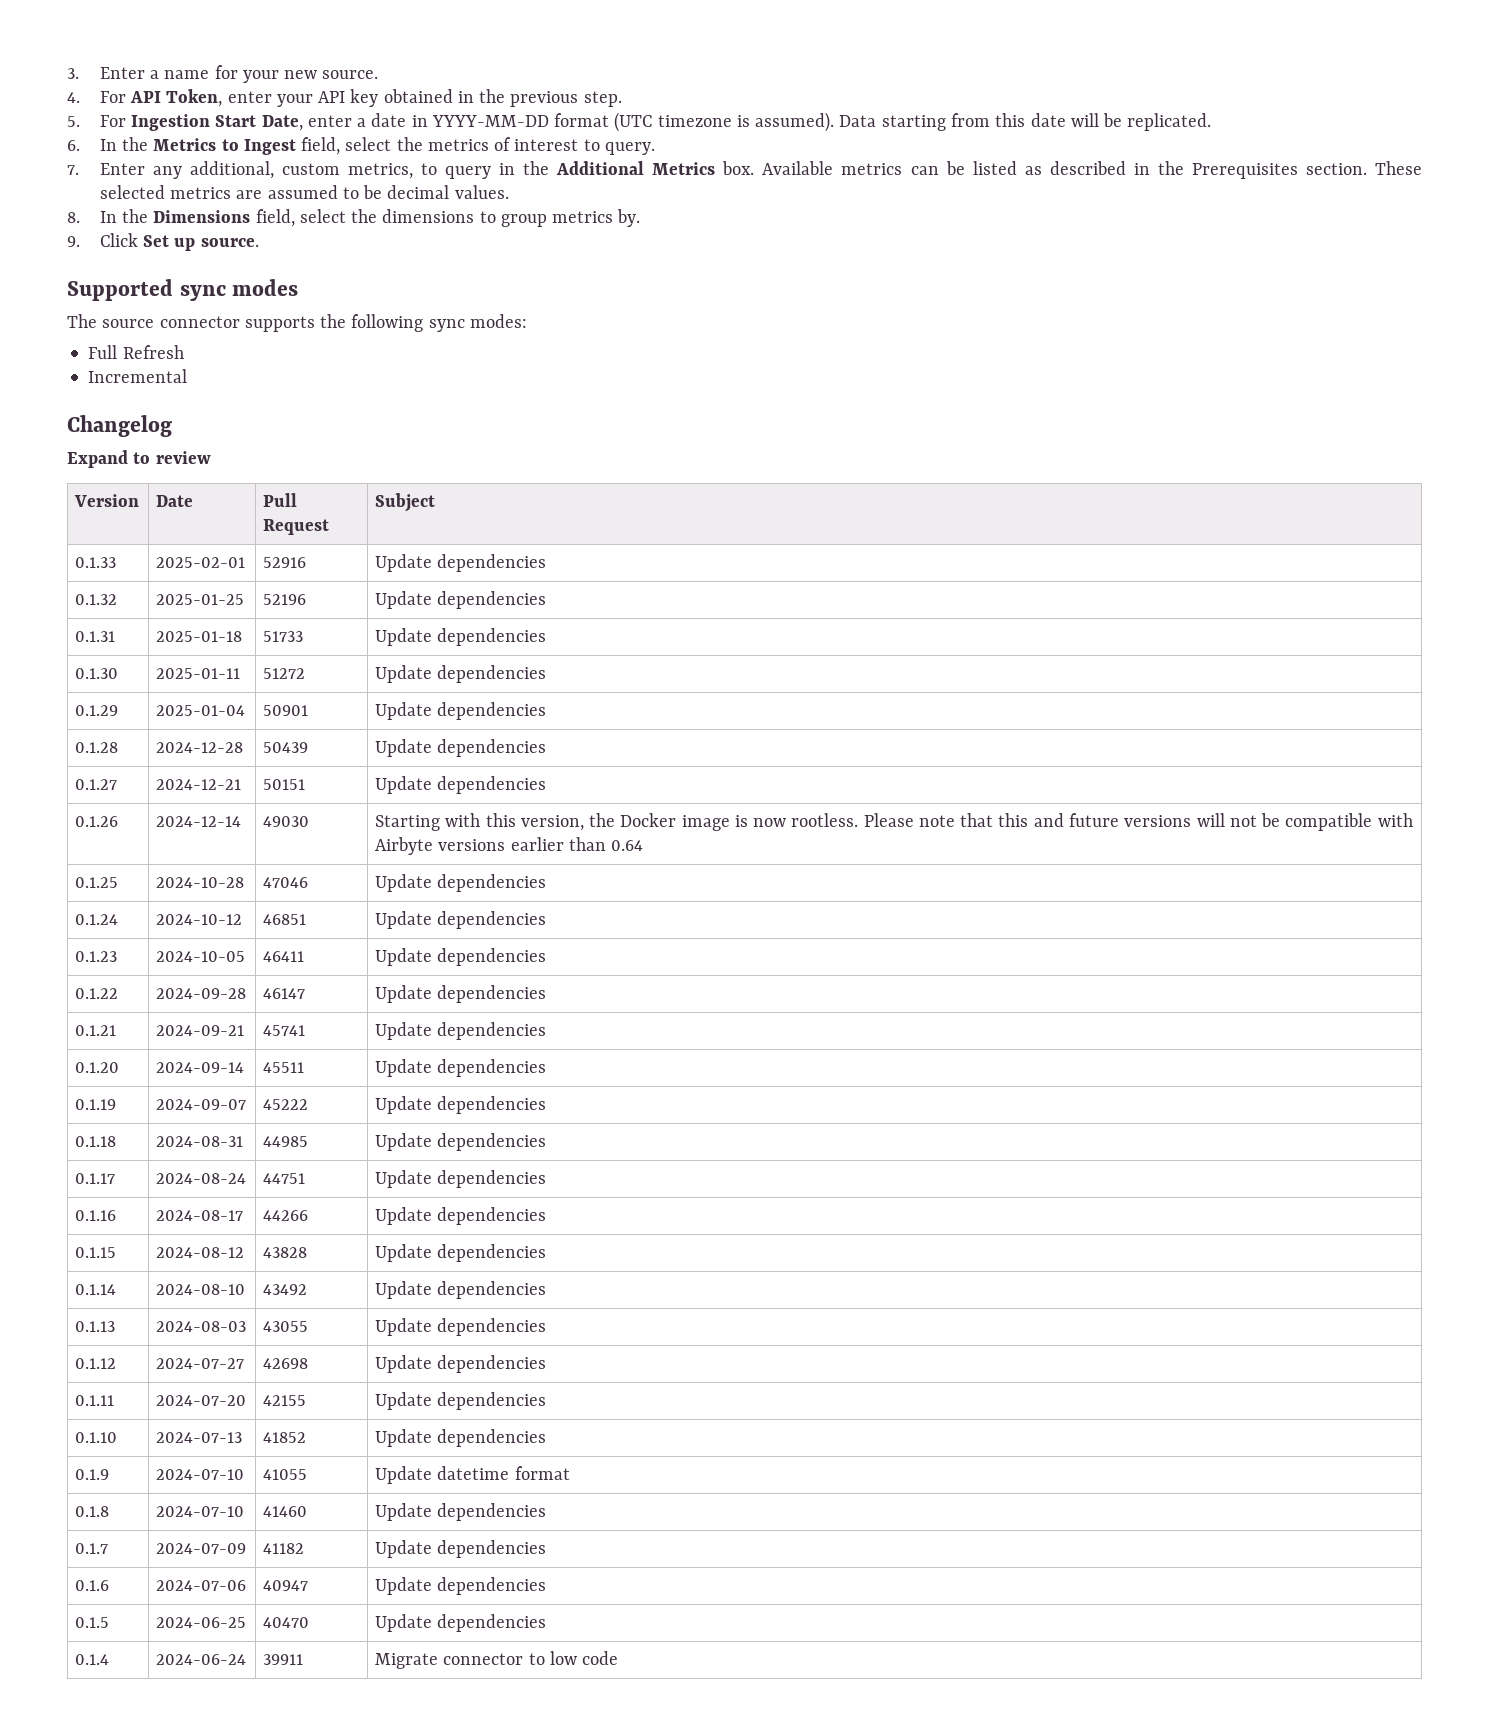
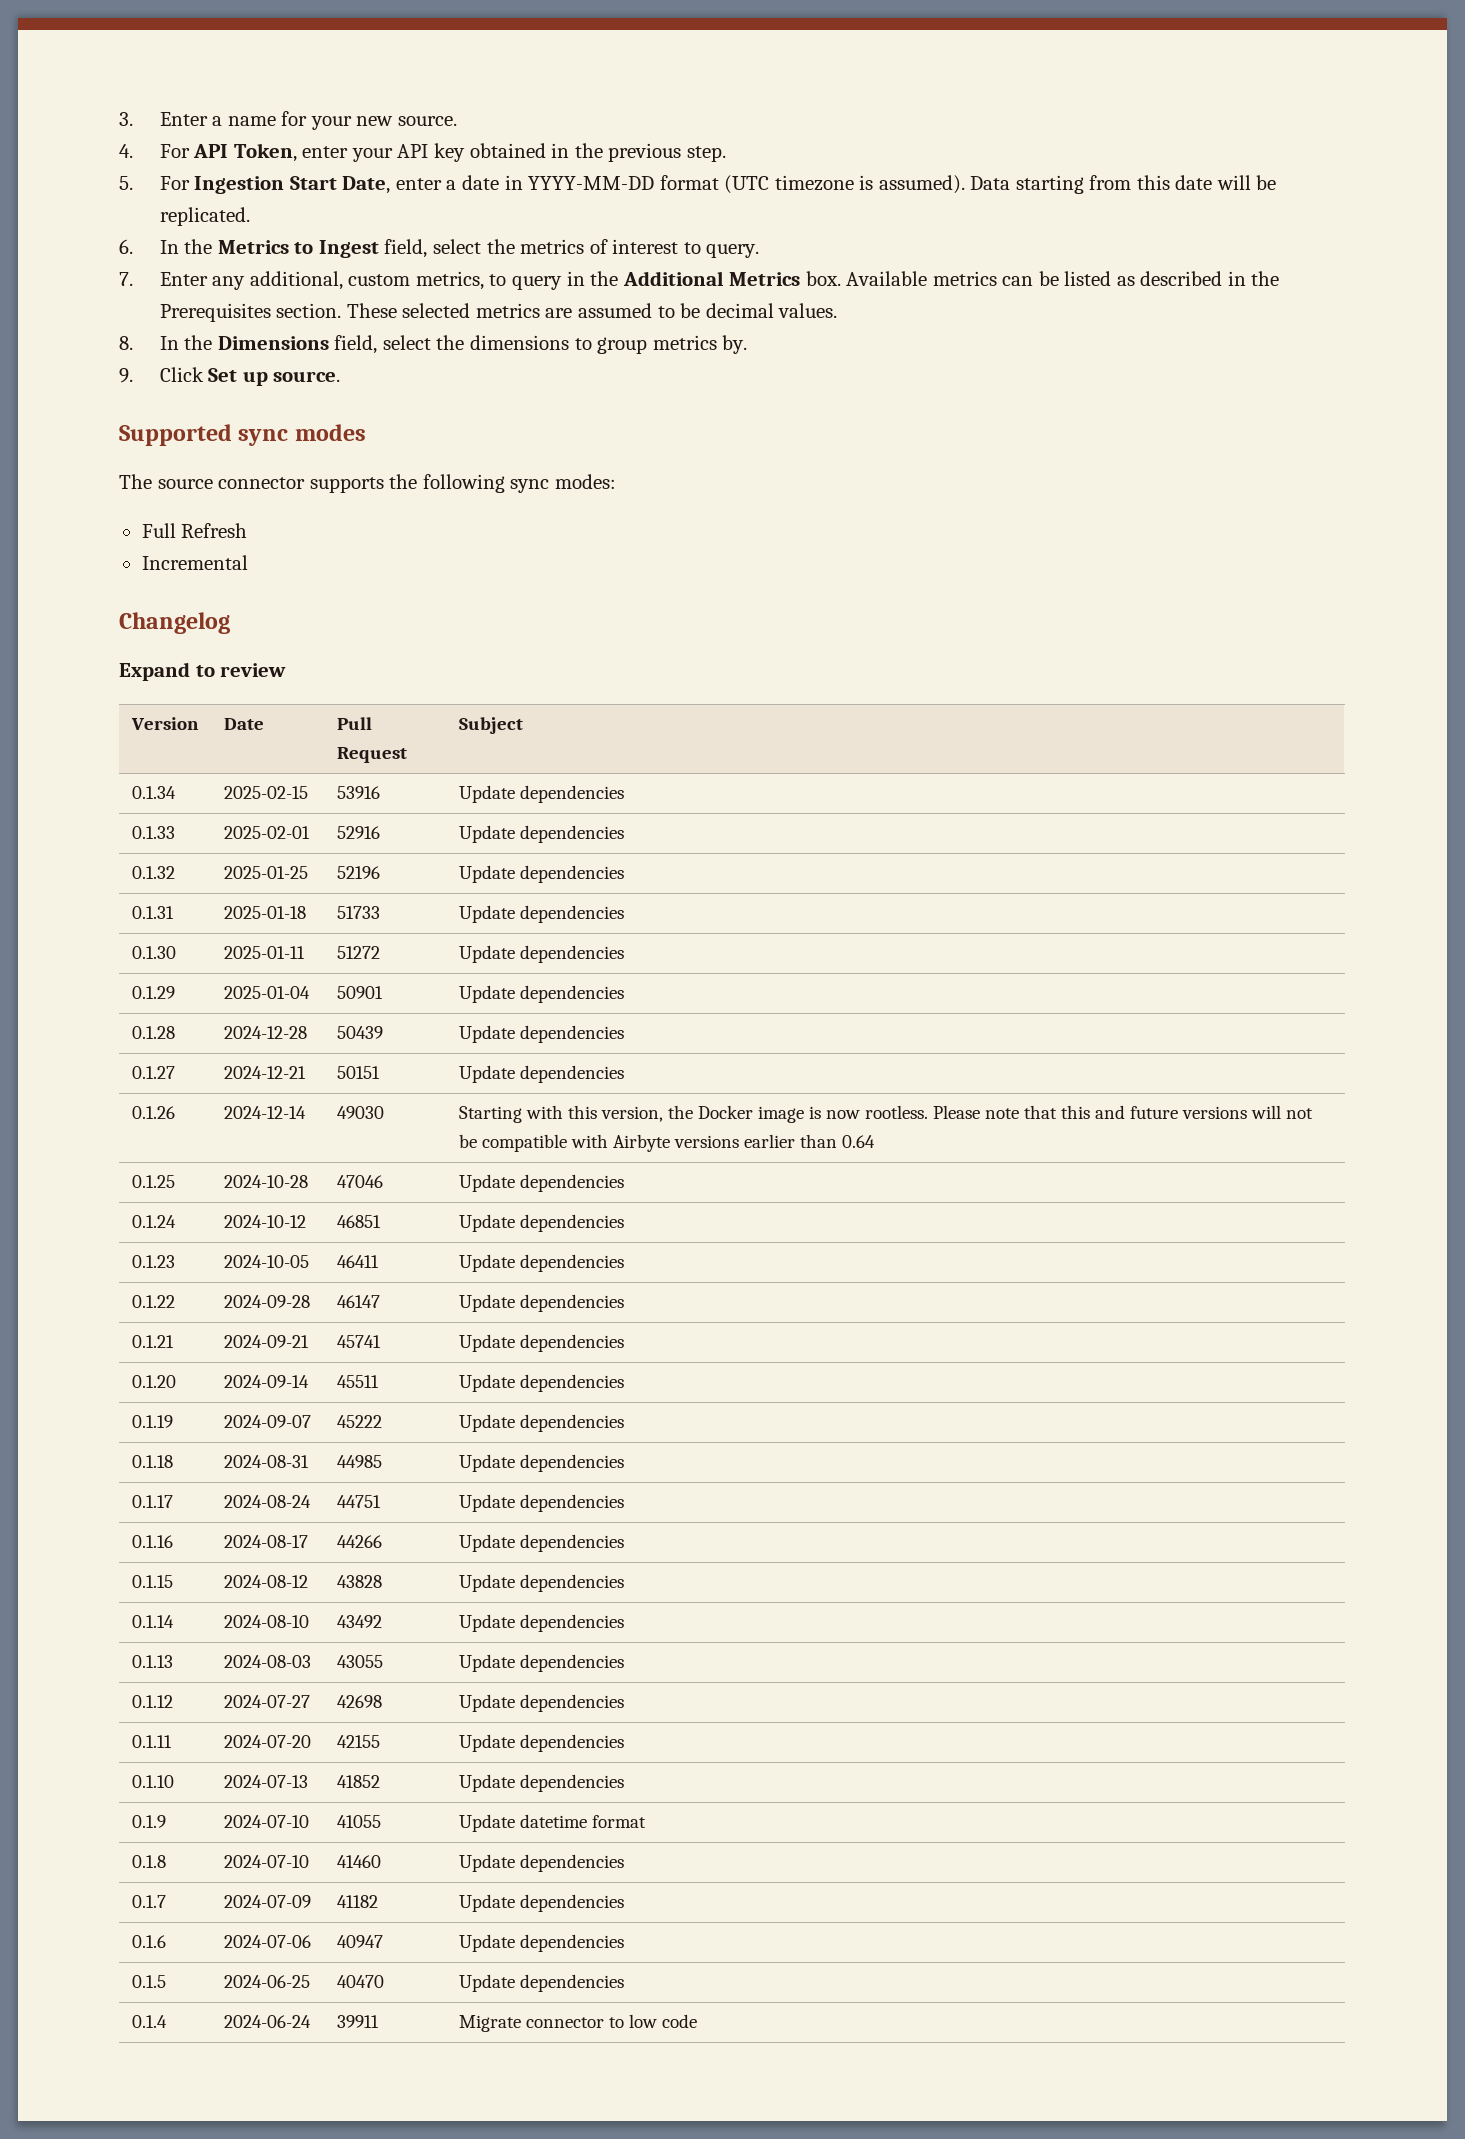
+ 0.1.34 | 2025-02-15 | 53916 | Update dependencies

